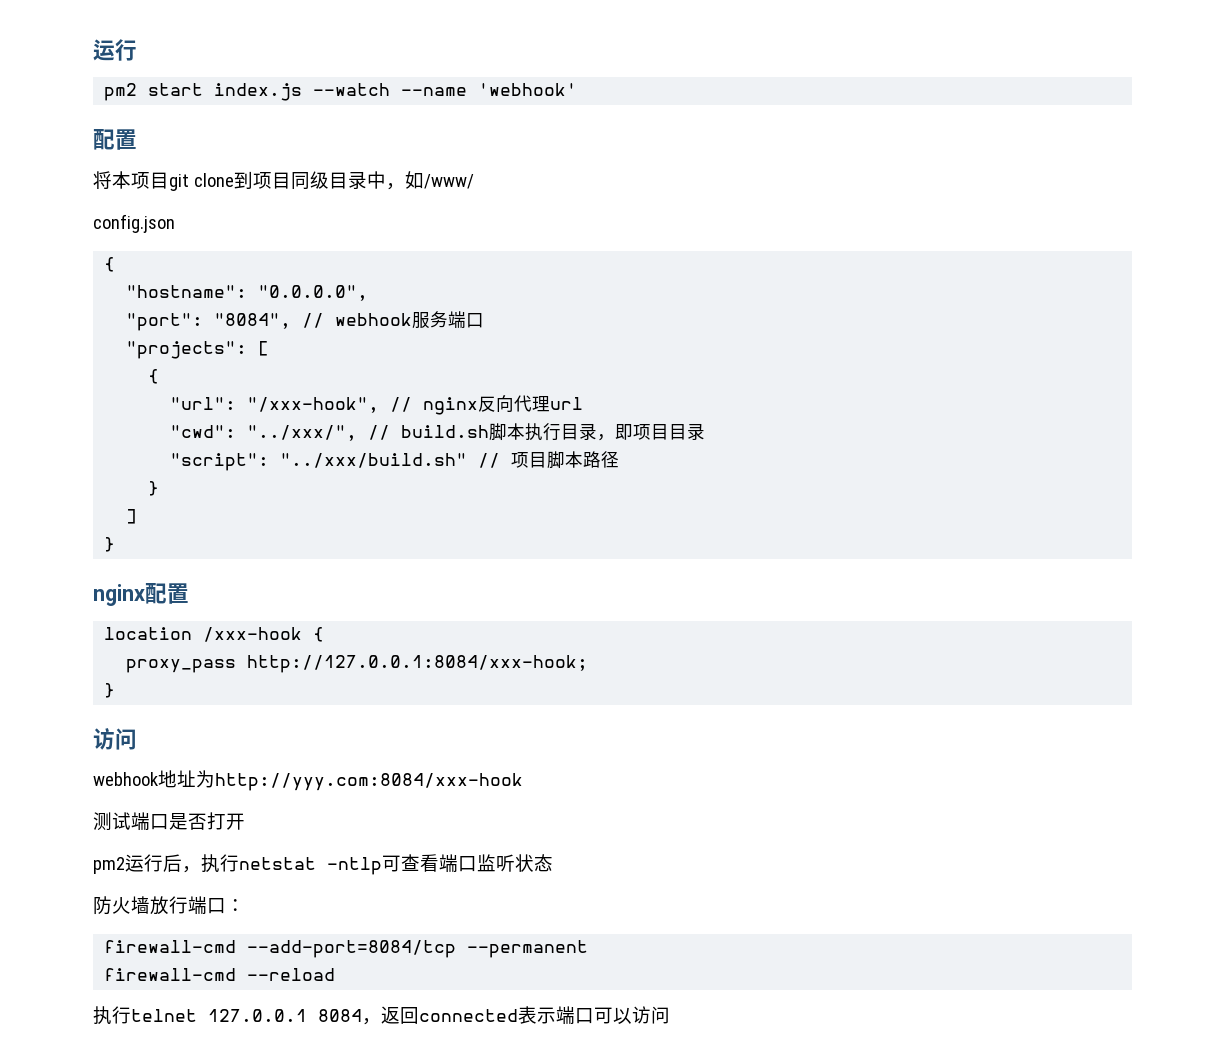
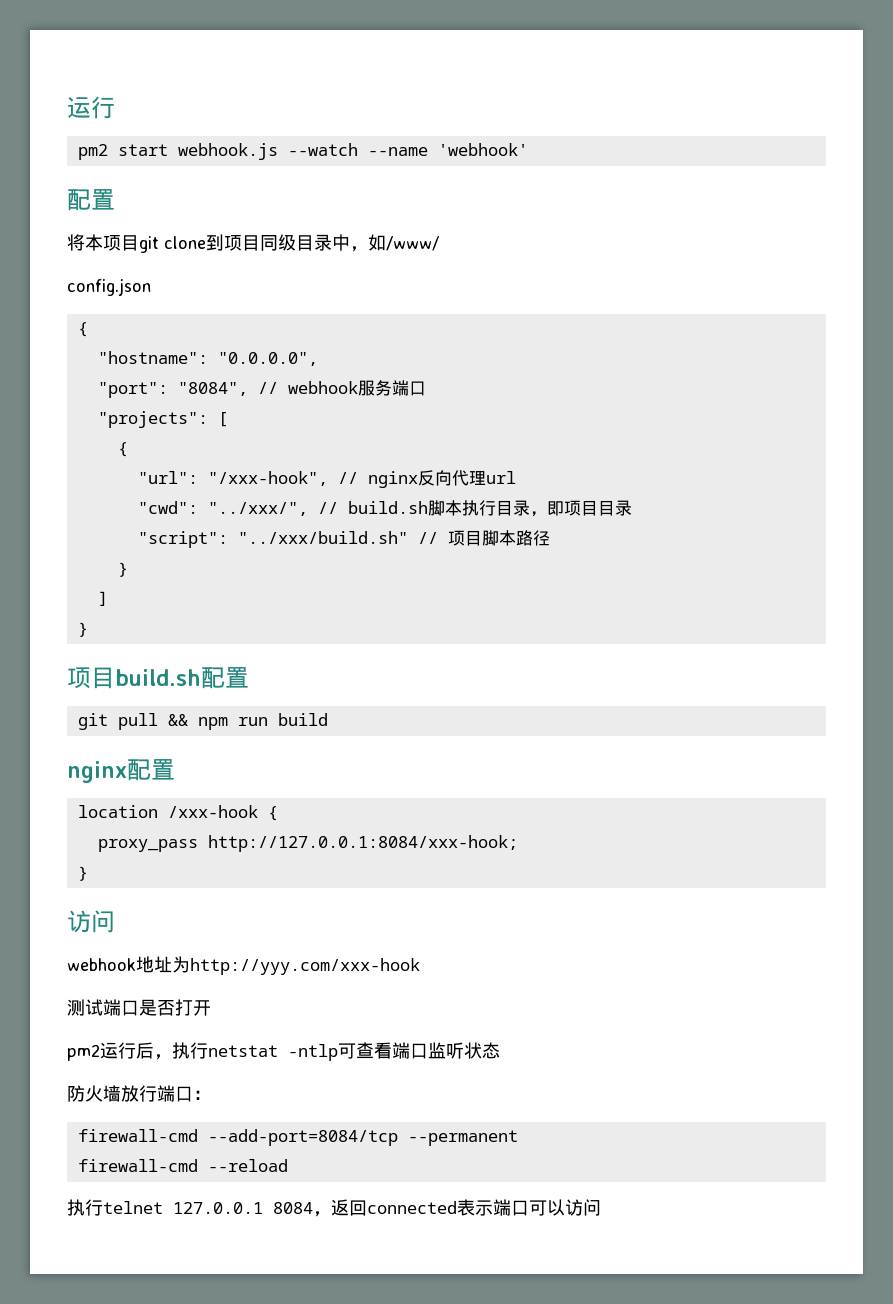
- pm2 start index.js --watch --name 'webhook'
+ pm2 start webhook.js --watch --name 'webhook'
+ 项目build.sh配置
+ git pull && npm run build
- webhook地址为http://yyy.com:8084/xxx-hook
+ webhook地址为http://yyy.com/xxx-hook

